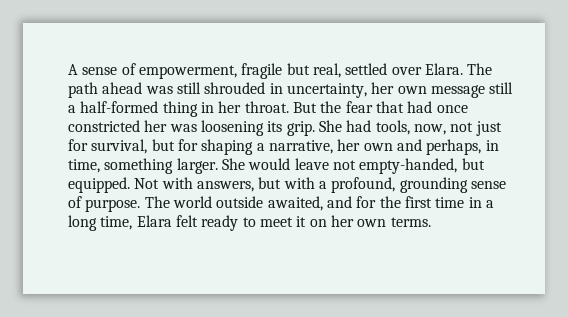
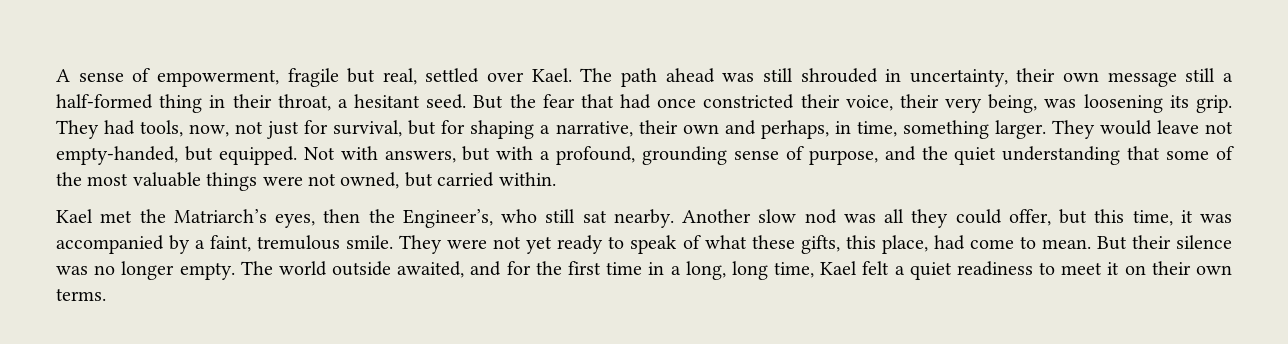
- A sense of empowerment, fragile but real, settled over Elara.
+ A sense of empowerment, fragile but real, settled over Kael.
- The path ahead was still shrouded in uncertainty, her own message still a half-formed thing in her throat.
+ The path ahead was still shrouded in uncertainty, their own message still a half-formed thing in their throat, a hesitant seed.
- But the fear that had once constricted her was loosening its grip.
+ But the fear that had once constricted their voice, their very being, was loosening its grip.
- She had tools, now, not just for survival, but for shaping a narrative, her own and perhaps, in time, something larger.
+ They had tools, now, not just for survival, but for shaping a narrative, their own and perhaps, in time, something larger.
- She would leave not empty-handed, but equipped.
+ They would leave not empty-handed, but equipped.
- Not with answers, but with a profound, grounding sense of purpose.
+ Not with answers, but with a profound, grounding sense of purpose, and the quiet understanding that some of the most valuable things were not owned, but carried within.
+ Kael met the Matriarch’s eyes, then the Engineer’s, who still sat nearby. Another slow nod was all they could offer, but this time, it was accompanied by a faint, tremulous smile. They were not yet ready to speak of what these gifts, this place, had come to mean. But their silence was no longer empty.
- The world outside awaited, and for the first time in a long time, Elara felt ready to meet it on her own terms.
+ The world outside awaited, and for the first time in a long, long time, Kael felt a quiet readiness to meet it on their own terms.

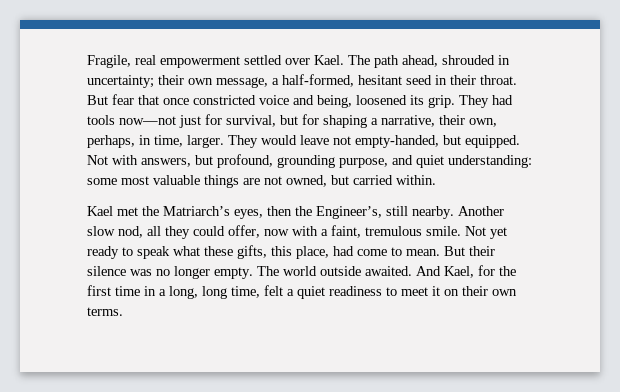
- A sense of empowerment, fragile but real, settled over Kael.
+ Fragile, real empowerment settled over Kael.
- The path ahead was still shrouded in uncertainty, their own message still a half-formed thing in their throat, a hesitant seed. But the fear that had once constricted their voice, their very being, was loosening its grip.
+ The path ahead, shrouded in uncertainty; their own message, a half-formed, hesitant seed in their throat. But fear that once constricted voice and being, loosened its grip.
- They had tools, now, not just for survival, but for shaping a narrative, their own and perhaps, in time, something larger.
+ They had tools now—not just for survival, but for shaping a narrative, their own, perhaps, in time, larger.
- Not with answers, but with a profound, grounding sense of purpose, and the quiet understanding that some of the most valuable things were not owned, but carried within.
+ Not with answers, but profound, grounding purpose, and quiet understanding: some most valuable things are not owned, but carried within.
- Kael met the Matriarch’s eyes, then the Engineer’s, who still sat nearby.
+ Kael met the Matriarch’s eyes, then the Engineer’s, still nearby.
- Another slow nod was all they could offer, but this time, it was accompanied by a faint, tremulous smile.
+ Another slow nod, all they could offer, now with a faint, tremulous smile.
- They were not yet ready to speak of what these gifts, this place, had come to mean.
+ Not yet ready to speak what these gifts, this place, had come to mean.
- The world outside awaited, and for the first time in a long, long time, Kael felt a quiet readiness to meet it on their own terms.
+ The world outside awaited. And Kael, for the first time in a long, long time, felt a quiet readiness to meet it on their own terms.

